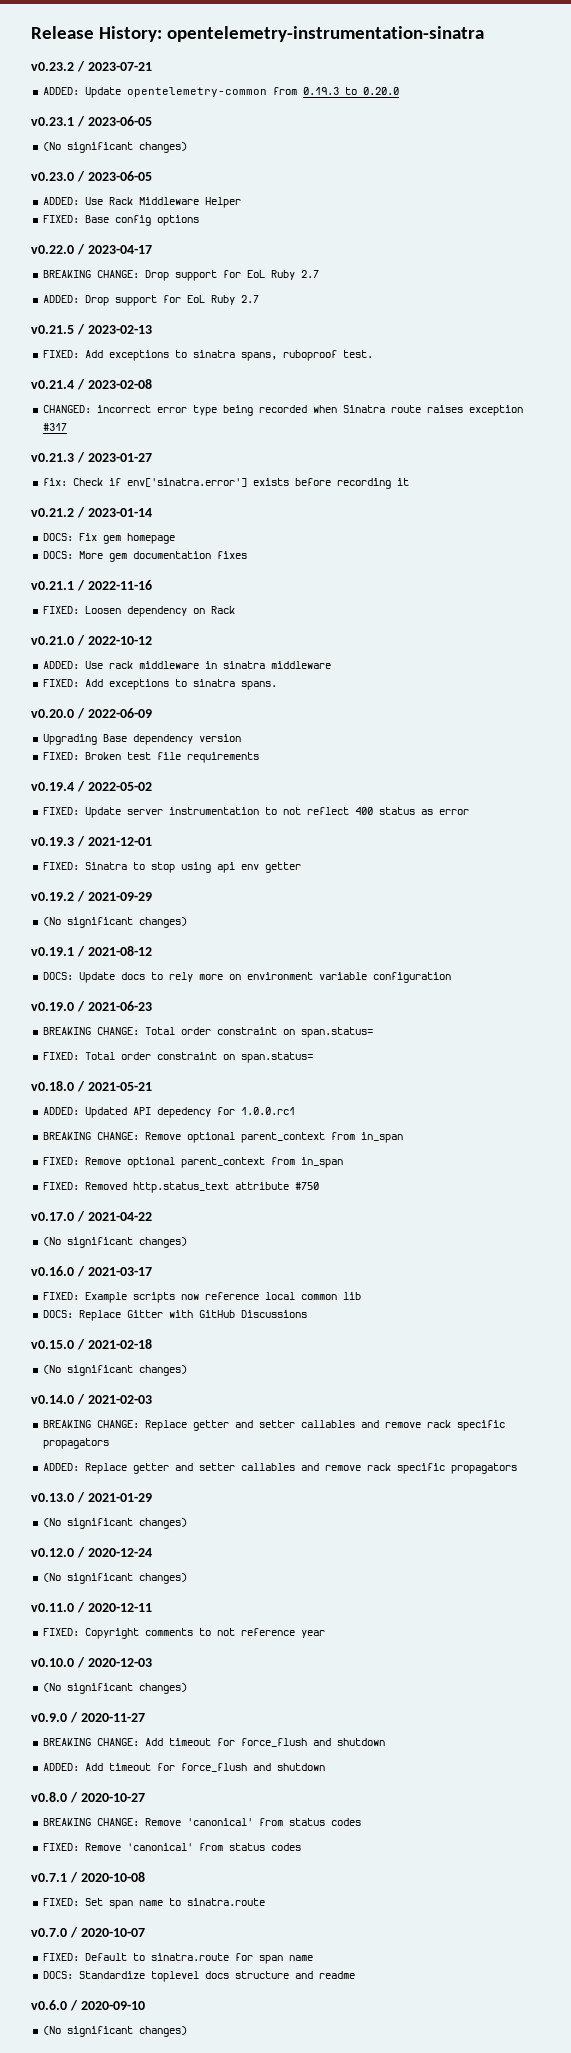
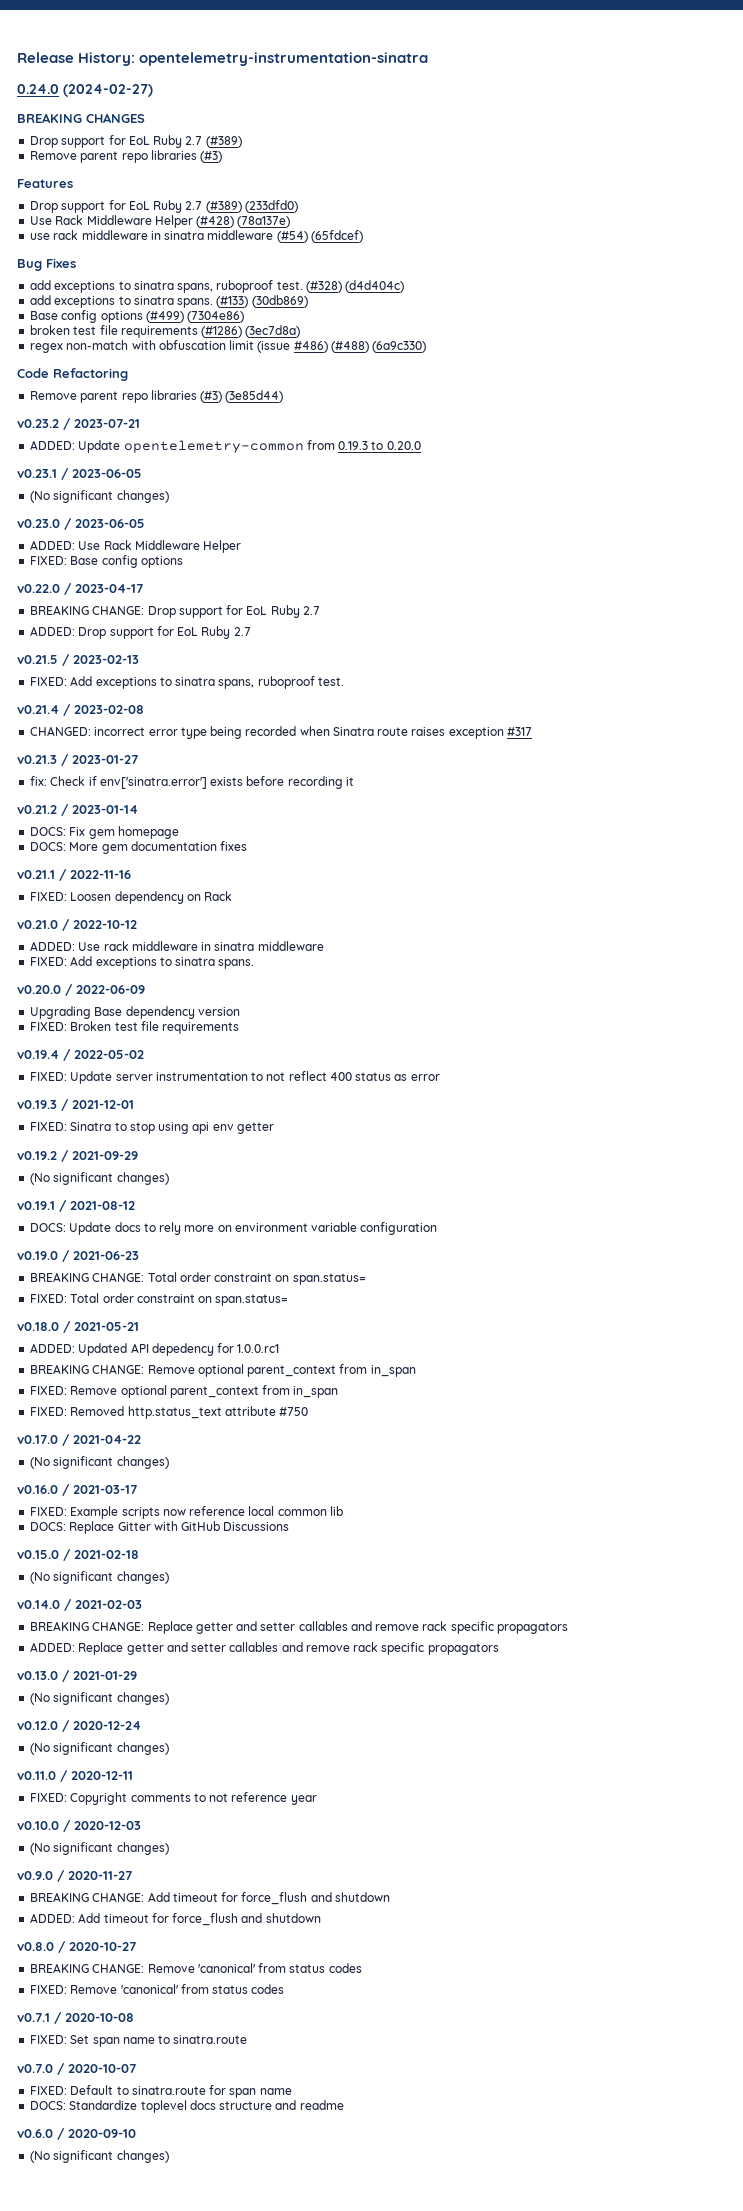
+ 0.24.0 (2024-02-27)
+ BREAKING CHANGES
+ Drop support for EoL Ruby 2.7 (#389)
+ Remove parent repo libraries (#3)
+ Features
+ Drop support for EoL Ruby 2.7 (#389) (233dfd0)
+ Use Rack Middleware Helper (#428) (78a137e)
+ use rack middleware in sinatra middleware (#54) (65fdcef)
+ Bug Fixes
+ add exceptions to sinatra spans, ruboproof test. (#328) (d4d404c)
+ add exceptions to sinatra spans. (#133) (30db869)
+ Base config options (#499) (7304e86)
+ broken test file requirements (#1286) (3ec7d8a)
+ regex non-match with obfuscation limit (issue #486) (#488) (6a9c330)
+ Code Refactoring
+ Remove parent repo libraries (#3) (3e85d44)

